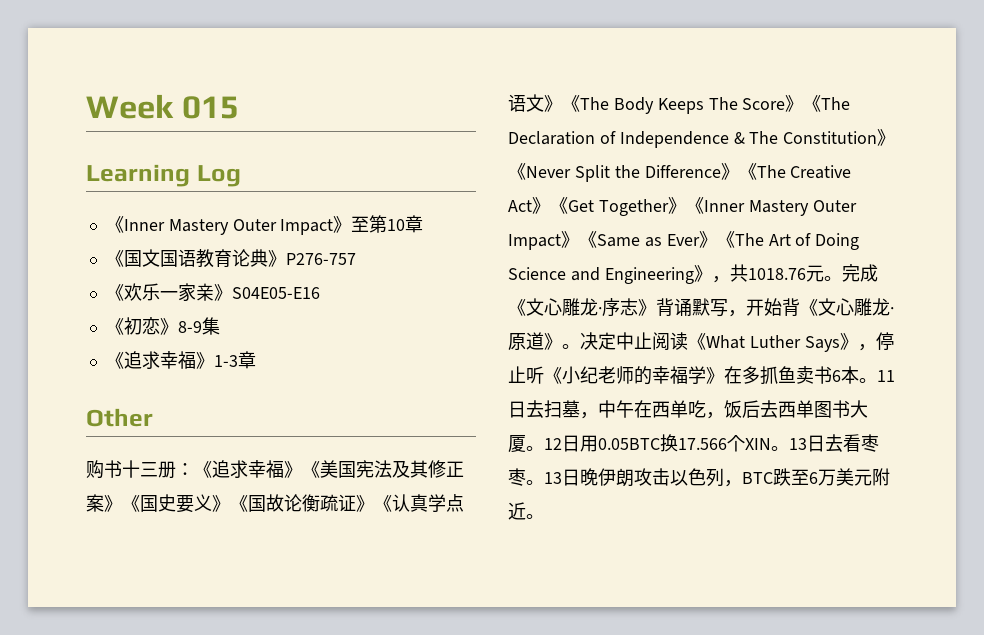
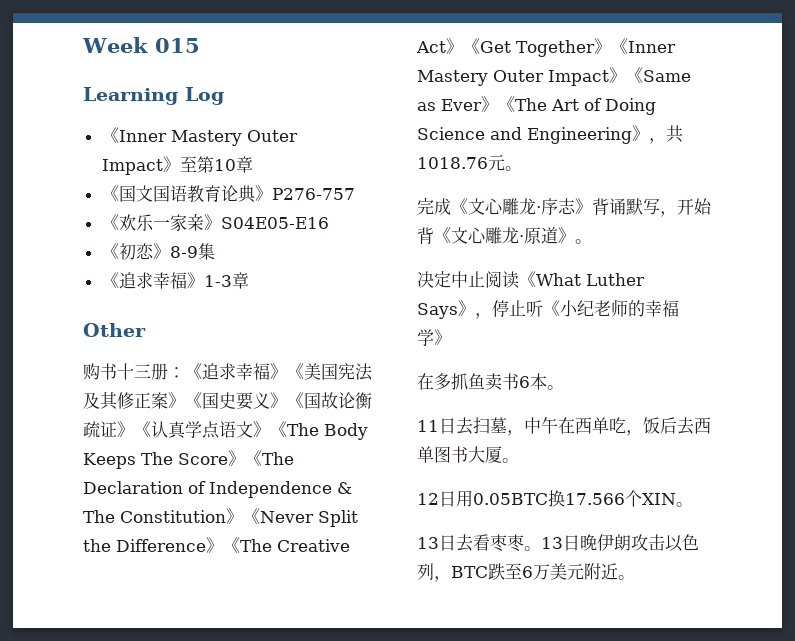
- 《追求幸福》《美国宪法及其修正案》《国史要义》《国故论衡疏证》《认真学点语文》《The Body Keeps The Score》《The Declaration of Independence & The Constitution》《Never Split the Difference》《The Creative Act》《Get Together》《Inner Mastery Outer Impact》《Same as Ever》《The Art of Doing Science and Engineering》，共1018.76元。完成《文心雕龙·序志》背诵默写，开始背《文心雕龙·原道》。决定中止阅读《What Luther Says》，停止听《小纪老师的幸福学》在多抓鱼卖书6本。11日去扫墓，中午在西单吃，饭后去西单图书大厦。12日用0.05BTC换17.566个XIN。13日去看枣枣。
+ 《追求幸福》《美国宪法及其修正案》《国史要义》《国故论衡疏证》《认真学点语文》《The Body Keeps The Score》《The Declaration of Independence & The Constitution》《Never Split the Difference》《The Creative Act》《Get Together》《Inner Mastery Outer Impact》《Same as Ever》《The Art of Doing Science and Engineering》，共1018.76元。
+ 完成《文心雕龙·序志》背诵默写，开始背《文心雕龙·原道》。
+ 决定中止阅读《What Luther Says》，停止听《小纪老师的幸福学》
+ 在多抓鱼卖书6本。
+ 11日去扫墓，中午在西单吃，饭后去西单图书大厦。
+ 12日用0.05BTC换17.566个XIN。
+ 13日去看枣枣。

